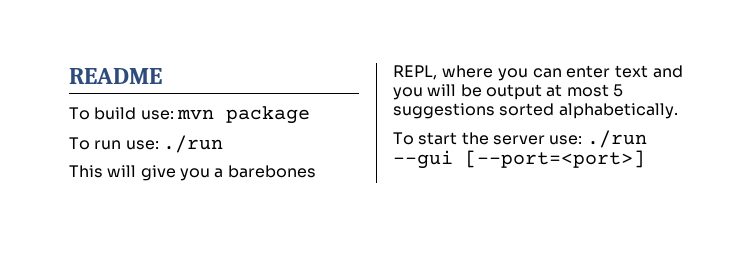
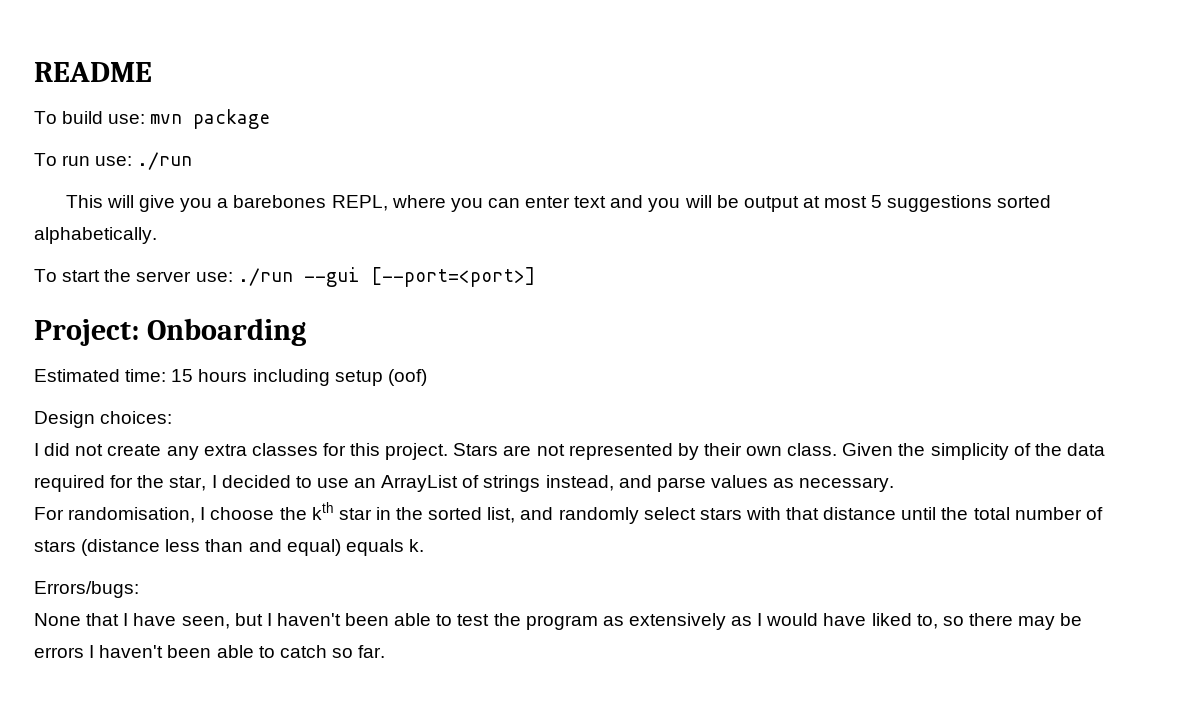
+ Project: Onboarding
+ Estimated time: 15 hours including setup (oof)
+ Design choices:
+ I did not create any extra classes for this project. Stars are not represented by their own class. Given the simplicity of the data required for the star, I decided to use an ArrayList of strings instead, and parse values as necessary.
+ For randomisation, I choose the kth star in the sorted list, and randomly select stars with that distance until the total number of stars (distance less than and equal) equals k.
+ Errors/bugs:
+ None that I have seen, but I haven't been able to test the program as extensively as I would have liked to, so there may be errors I haven't been able to catch so far.

